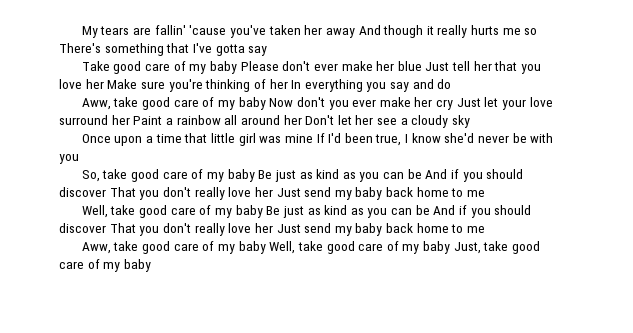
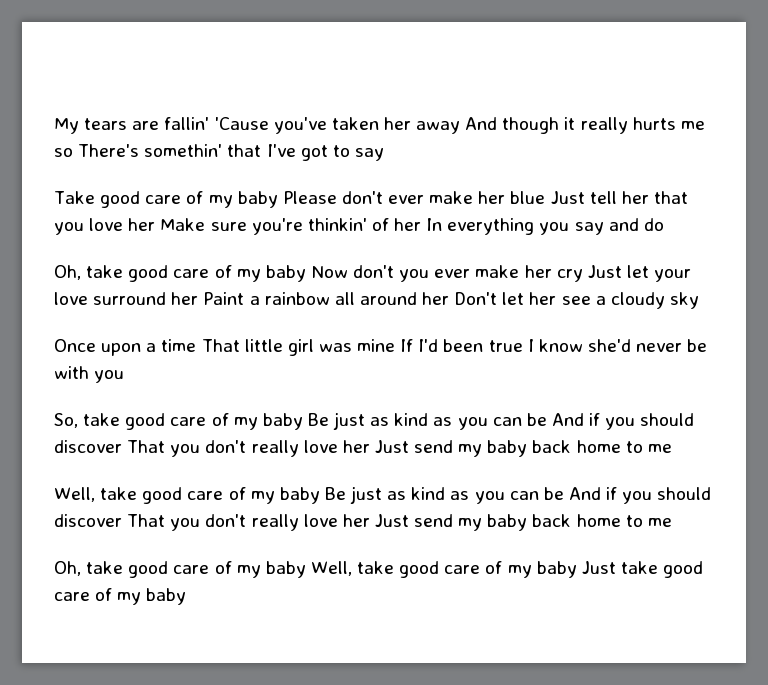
- My tears are fallin' 'cause you've taken her away And though it really hurts me so There's something that I've gotta say
+ My tears are fallin' 'Cause you've taken her away And though it really hurts me so There's somethin' that I've got to say
- Take good care of my baby Please don't ever make her blue Just tell her that you love her Make sure you're thinking of her In everything you say and do
+ Take good care of my baby Please don't ever make her blue Just tell her that you love her Make sure you're thinkin' of her In everything you say and do
- Aww, take good care of my baby Now don't you ever make her cry Just let your love surround her Paint a rainbow all around her Don't let her see a cloudy sky
+ Oh, take good care of my baby Now don't you ever make her cry Just let your love surround her Paint a rainbow all around her Don't let her see a cloudy sky
- Once upon a time that little girl was mine If I'd been true, I know she'd never be with you
+ Once upon a time That little girl was mine If I'd been true I know she'd never be with you
- Aww, take good care of my baby Well, take good care of my baby Just, take good care of my baby
+ Oh, take good care of my baby Well, take good care of my baby Just take good care of my baby

